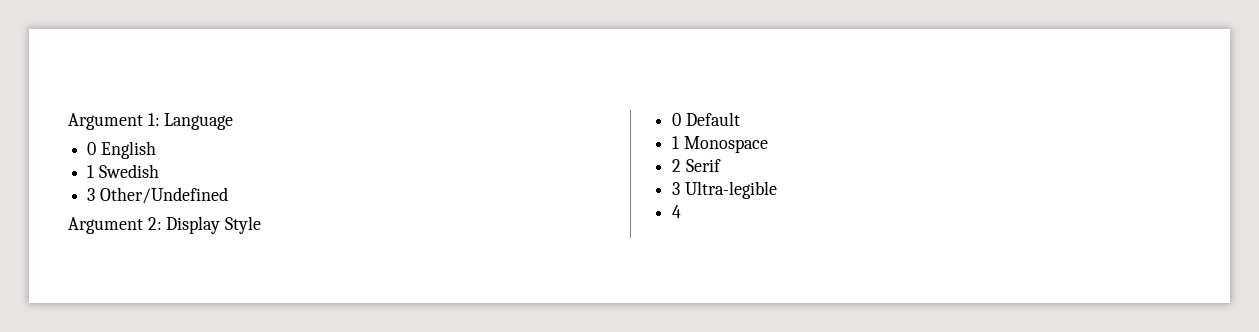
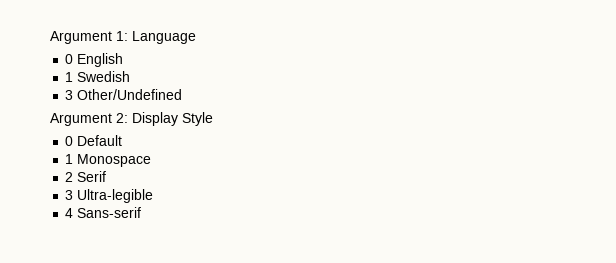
- 4
+ 4 Sans-serif

